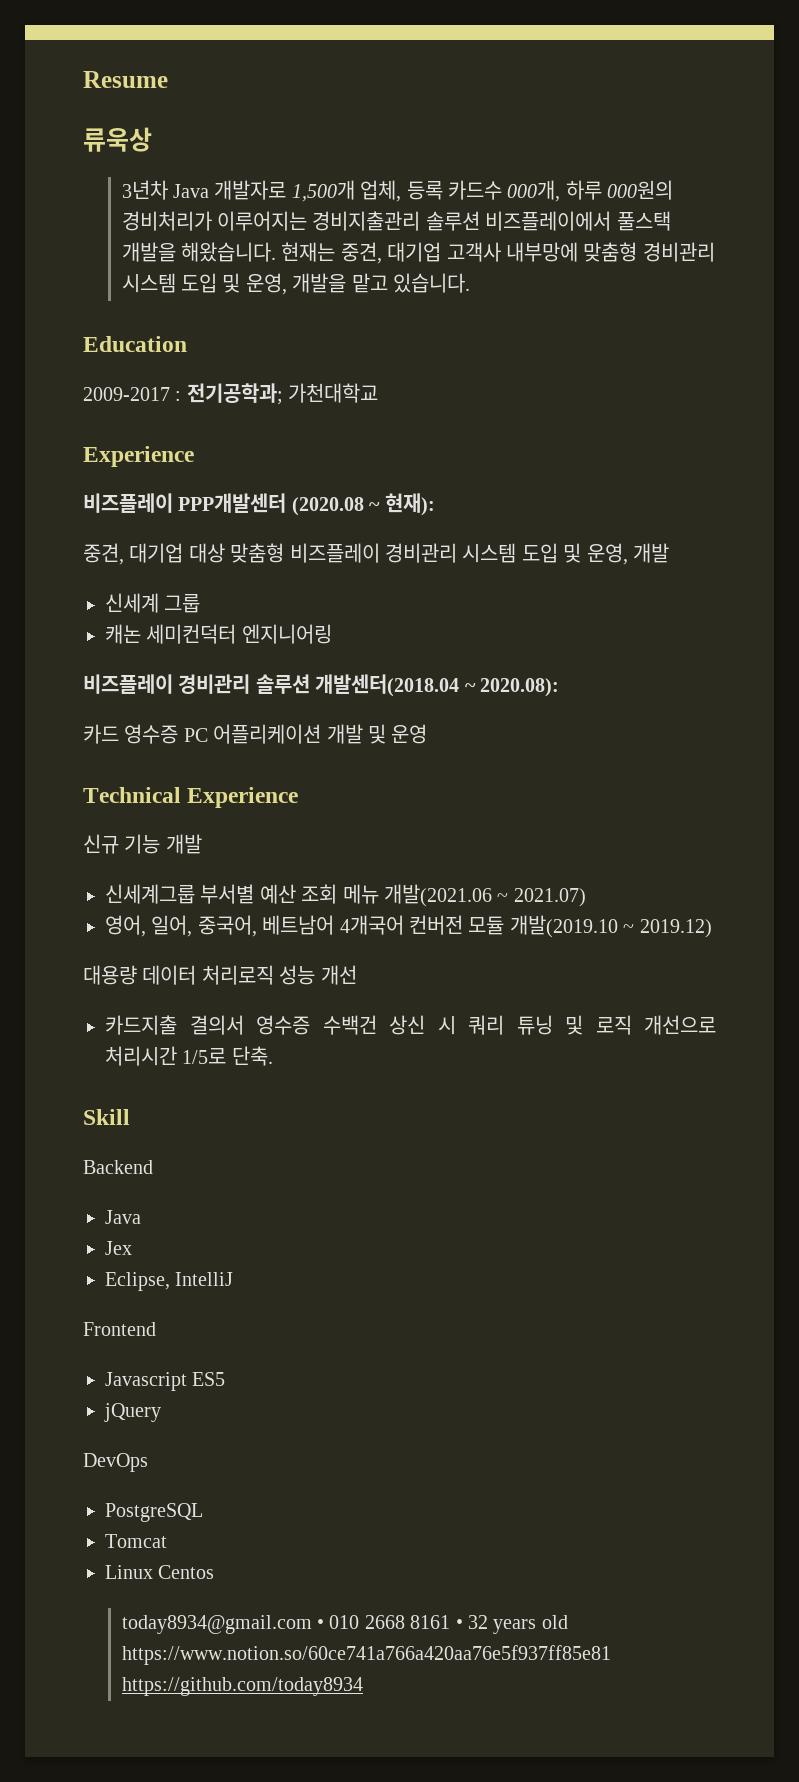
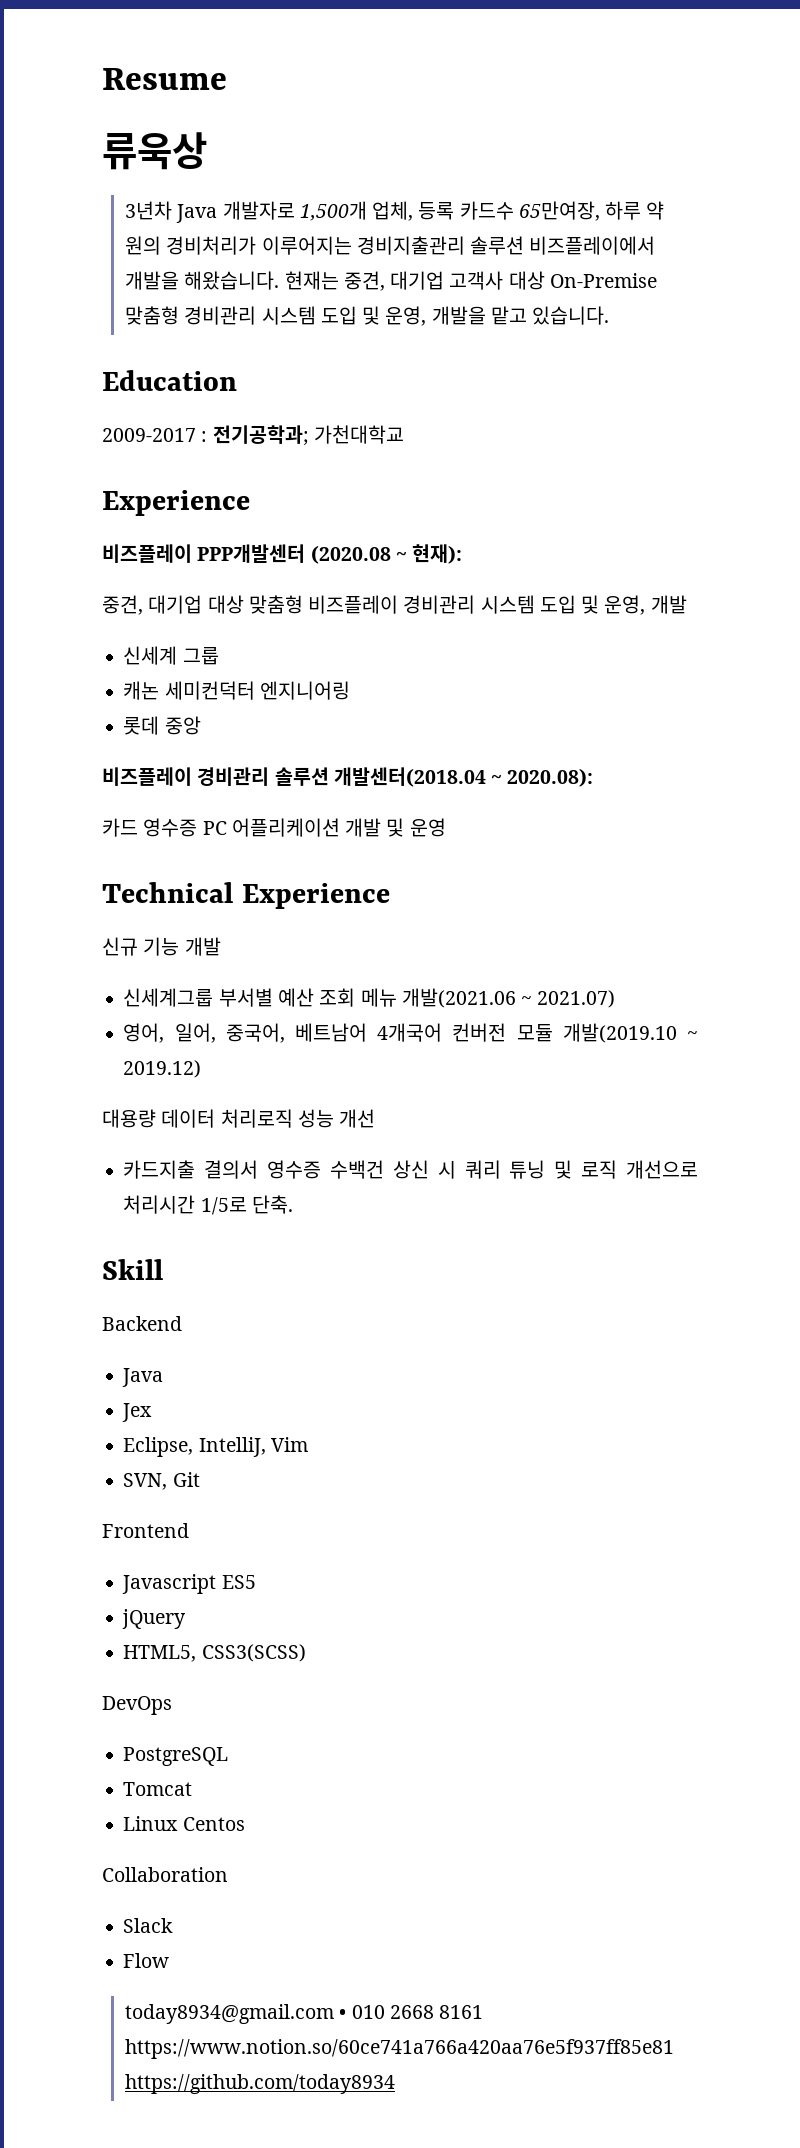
- 3년차 Java 개발자로 1,500개 업체, 등록 카드수 000개, 하루 000원의 경비처리가 이루어지는 경비지출관리 솔루션 비즈플레이에서 풀스택 개발을 해왔습니다.
+ 3년차 Java 개발자로 1,500개 업체, 등록 카드수 65만여장, 하루 약 원의 경비처리가 이루어지는 경비지출관리 솔루션 비즈플레이에서 개발을 해왔습니다.
- 현재는 중견, 대기업 고객사 내부망에 맞춤형 경비관리 시스템 도입 및 운영, 개발을 맡고 있습니다.
+ 현재는 중견, 대기업 고객사 대상 On-Premise 맞춤형 경비관리 시스템 도입 및 운영, 개발을 맡고 있습니다.
+ 롯데 중앙
- Eclipse, IntelliJ
+ Eclipse, IntelliJ, Vim
+ SVN, Git
+ HTML5, CSS3(SCSS)
+ Collaboration
+ Slack
+ Flow
- today8934@gmail.com • 010 2668 8161 • 32 years old https://www.notion.so/60ce741a766a420aa76e5f937ff85e81 https://github.com/today8934
+ today8934@gmail.com • 010 2668 8161 https://www.notion.so/60ce741a766a420aa76e5f937ff85e81 https://github.com/today8934

